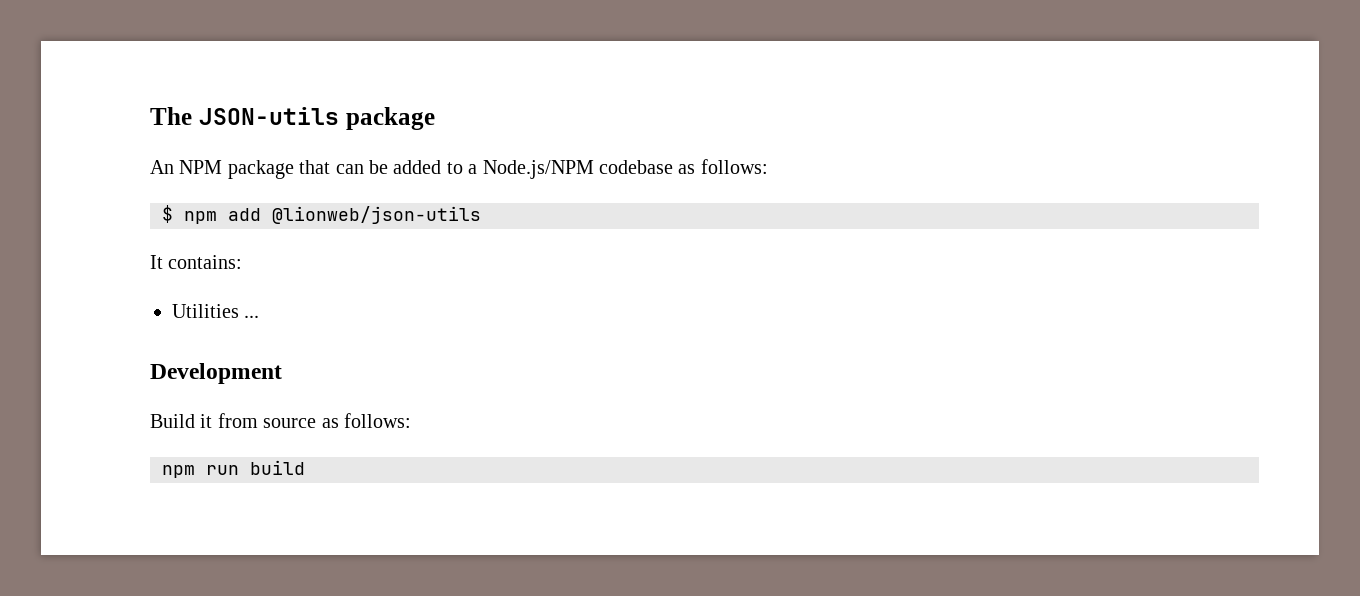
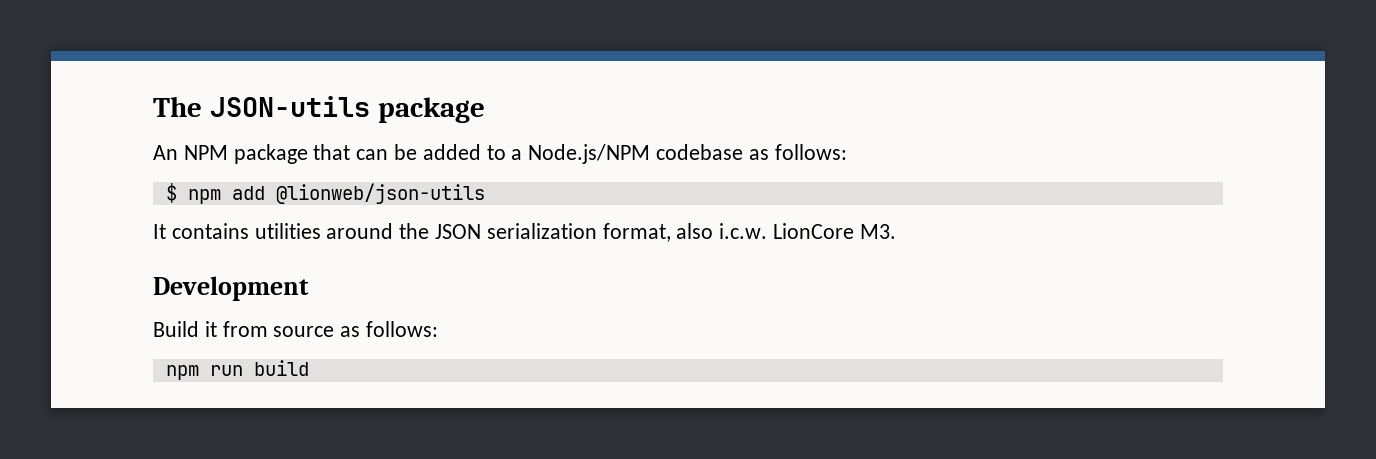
- It contains:
- Utilities ...
+ It contains utilities around the JSON serialization format, also i.c.w. LionCore M3.

